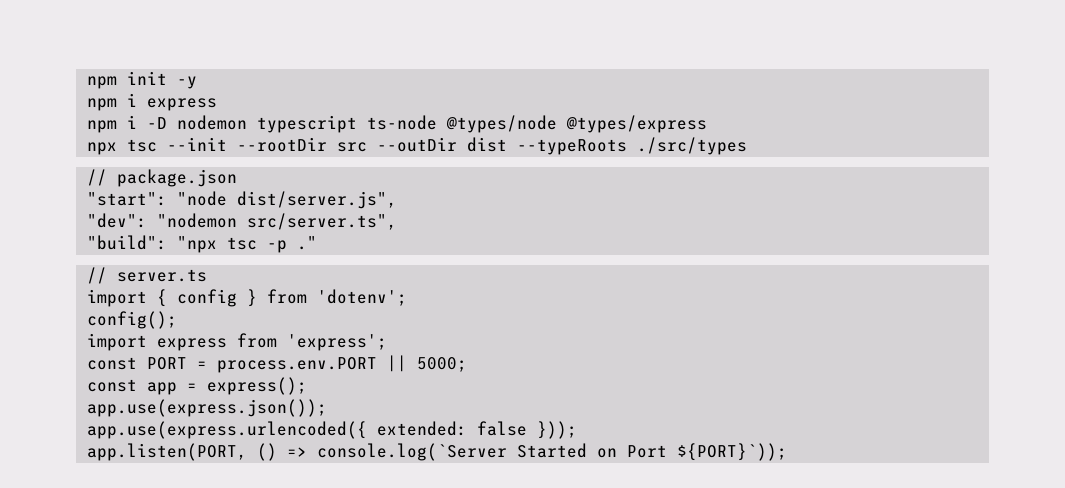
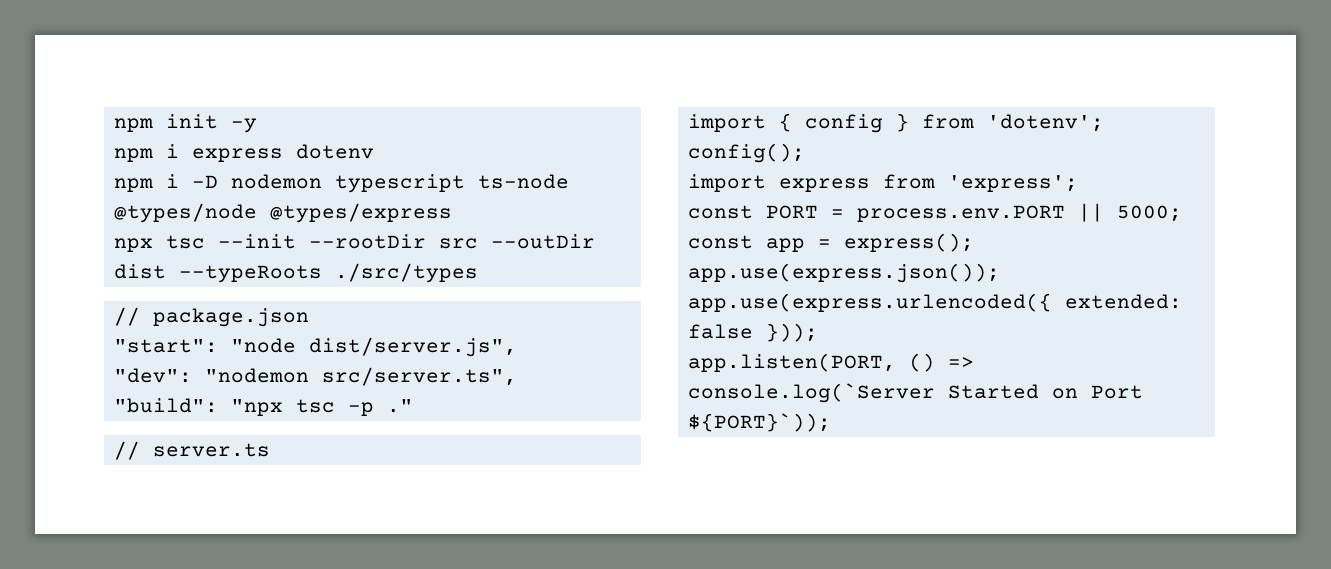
- npm i express
+ npm i express dotenv

